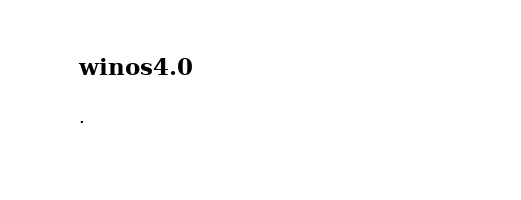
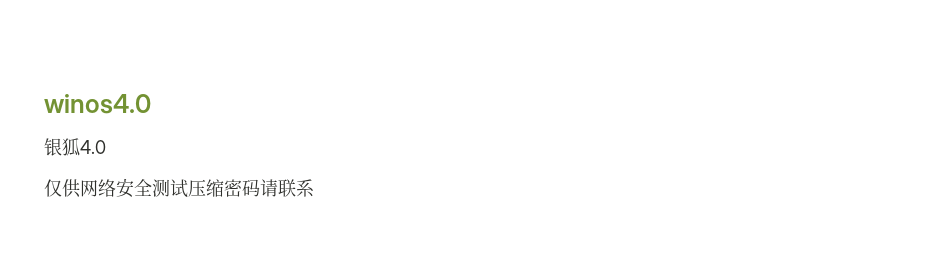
- .
+ 银狐4.0
+ 仅供网络安全测试压缩密码请联系

